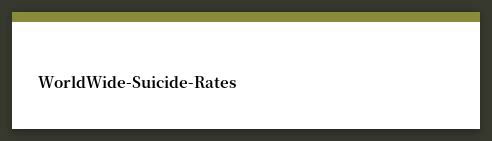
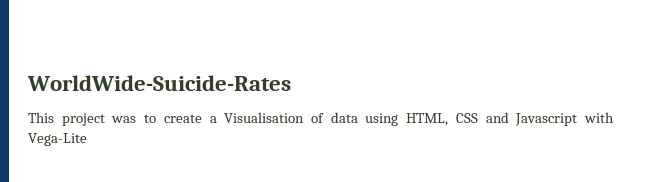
+ This project was to create a Visualisation of data using HTML, CSS and Javascript with Vega-Lite

